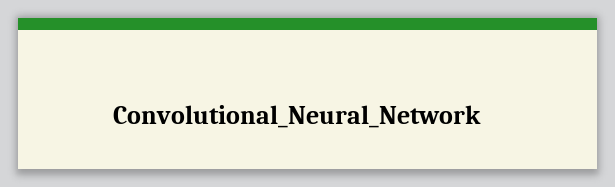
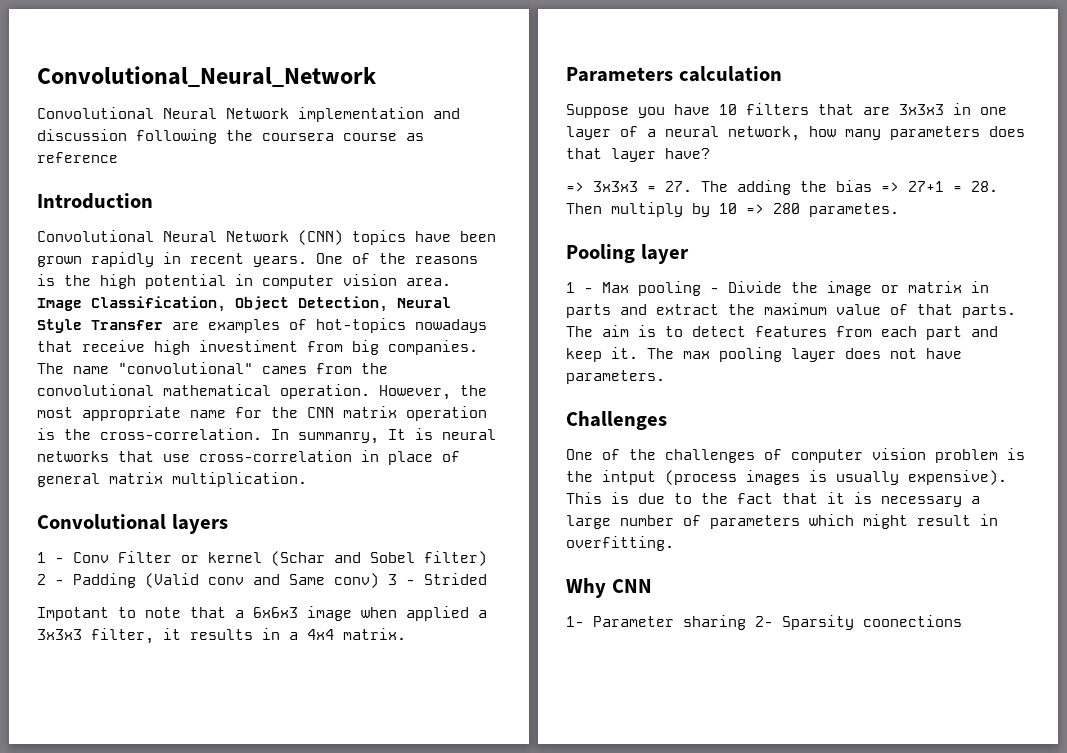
+ Convolutional Neural Network implementation and discussion following the coursera course as reference
+ Introduction
+ Convolutional Neural Network (CNN) topics have been grown rapidly in recent years. One of the reasons is the high potential in computer vision area. Image Classification, Object Detection, Neural Style Transfer are examples of hot-topics nowadays that receive high investiment from big companies. The name "convolutional" cames from the convolutional mathematical operation. However, the most appropriate name for the CNN matrix operation is the cross-correlation. In summanry, It is neural networks that use cross-correlation in place of general matrix multiplication.
+ Convolutional layers
+ 1 - Conv Filter or kernel (Schar and Sobel filter) 2 - Padding (Valid conv and Same conv) 3 - Strided
+ Impotant to note that a 6x6x3 image when applied a 3x3x3 filter, it results in a 4x4 matrix.
+ Parameters calculation
+ Suppose you have 10 filters that are 3x3x3 in one layer of a neural network, how many parameters does that layer have?
+ => 3x3x3 = 27. The adding the bias => 27+1 = 28. Then multiply by 10 => 280 parametes.
+ Pooling layer
+ 1 - Max pooling - Divide the image or matrix in parts and extract the maximum value of that parts. The aim is to detect features from each part and keep it. The max pooling layer does not have parameters.
+ Challenges
+ One of the challenges of computer vision problem is the intput (process images is usually expensive). This is due to the fact that it is necessary a large number of parameters which might result in overfitting.
+ Why CNN
+ 1- Parameter sharing 2- Sparsity coonections

